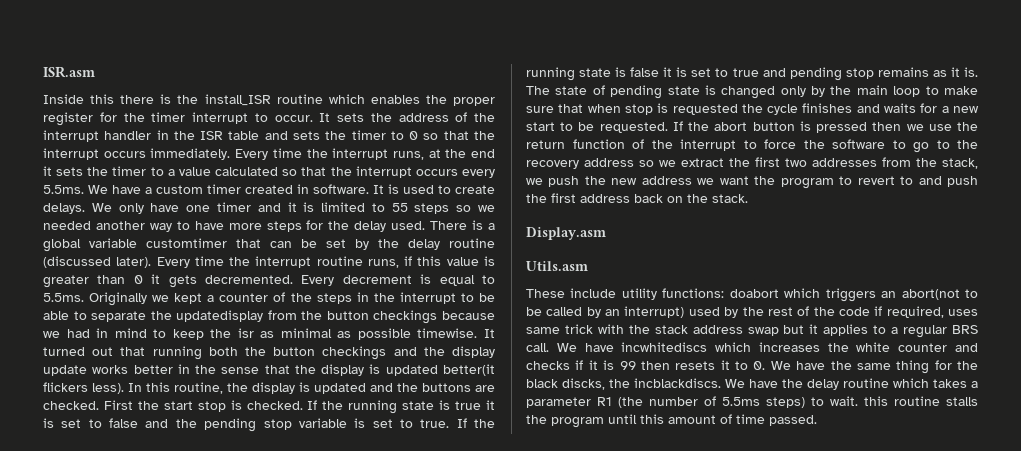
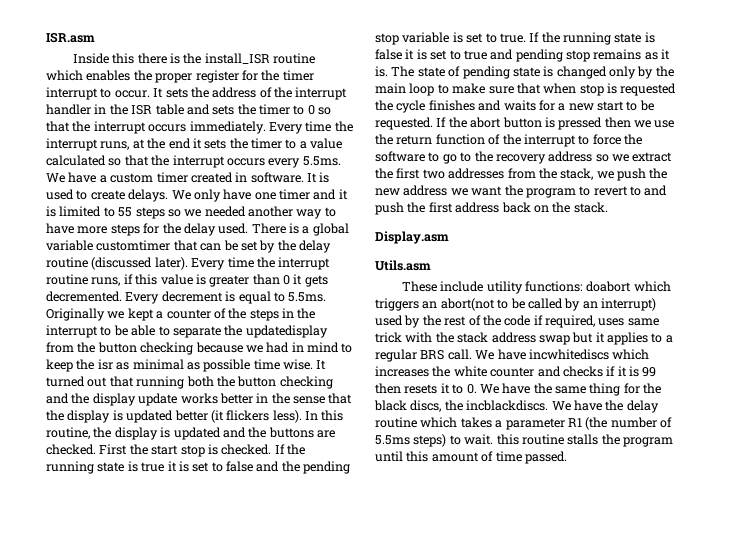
- Every decrement is equal to 5.5ms. Originally we kept a counter of the steps in the interrupt to be able to separate the updatedisplay from the button checkings because we had in mind to keep the isr as minimal as possible timewise.
+ Every decrement is equal to 5.5ms. Originally we kept a counter of the steps in the interrupt to be able to separate the updatedisplay from the button checking because we had in mind to keep the isr as minimal as possible time wise.
- It turned out that running both the button checkings and the display update works better in the sense that the display is updated better(it flickers less).
+ It turned out that running both the button checking and the display update works better in the sense that the display is updated better (it flickers less).
- We have incwhitediscs which increases the white counter and checks if it is 99 then resets it to 0. We have the same thing for the black discks, the incblackdiscs.
+ We have incwhitediscs which increases the white counter and checks if it is 99 then resets it to 0. We have the same thing for the black discs, the incblackdiscs.

